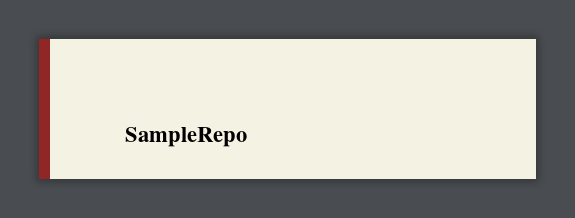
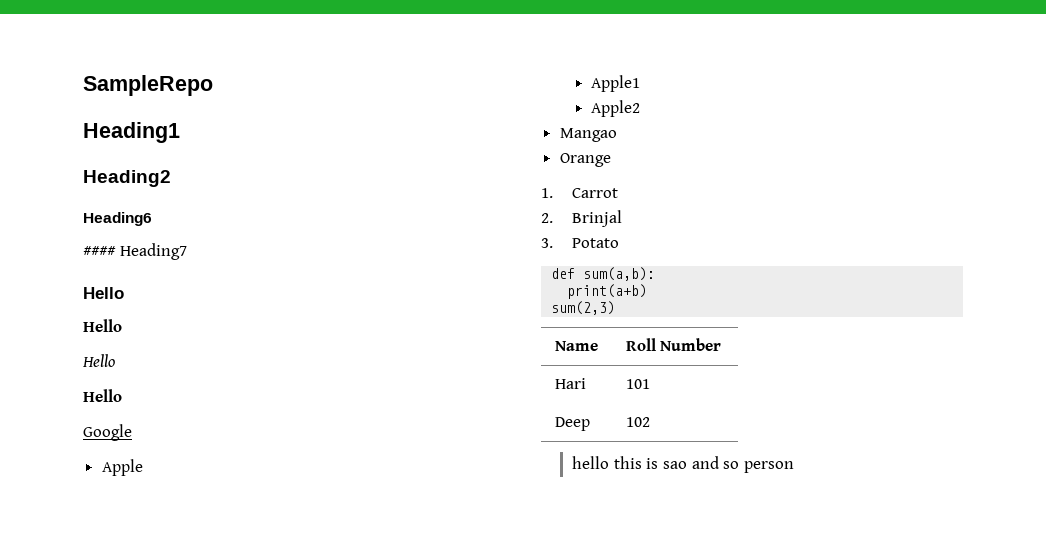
+ Heading1
+ Heading2
+ Heading6
+ #### Heading7
+ Hello
+ Hello
+ Hello
+ Hello
+ Google
+ Apple
+ Apple1
+ Apple2
+ Mangao
+ Orange
+ 1. Carrot
+ 2. Brinjal
+ 3. Potato
+ def sum(a,b):
+ print(a+b)
+ sum(2,3)
+ Name | Roll Number
+ Hari | 101
+ Deep | 102
+ hello this is sao and so person

